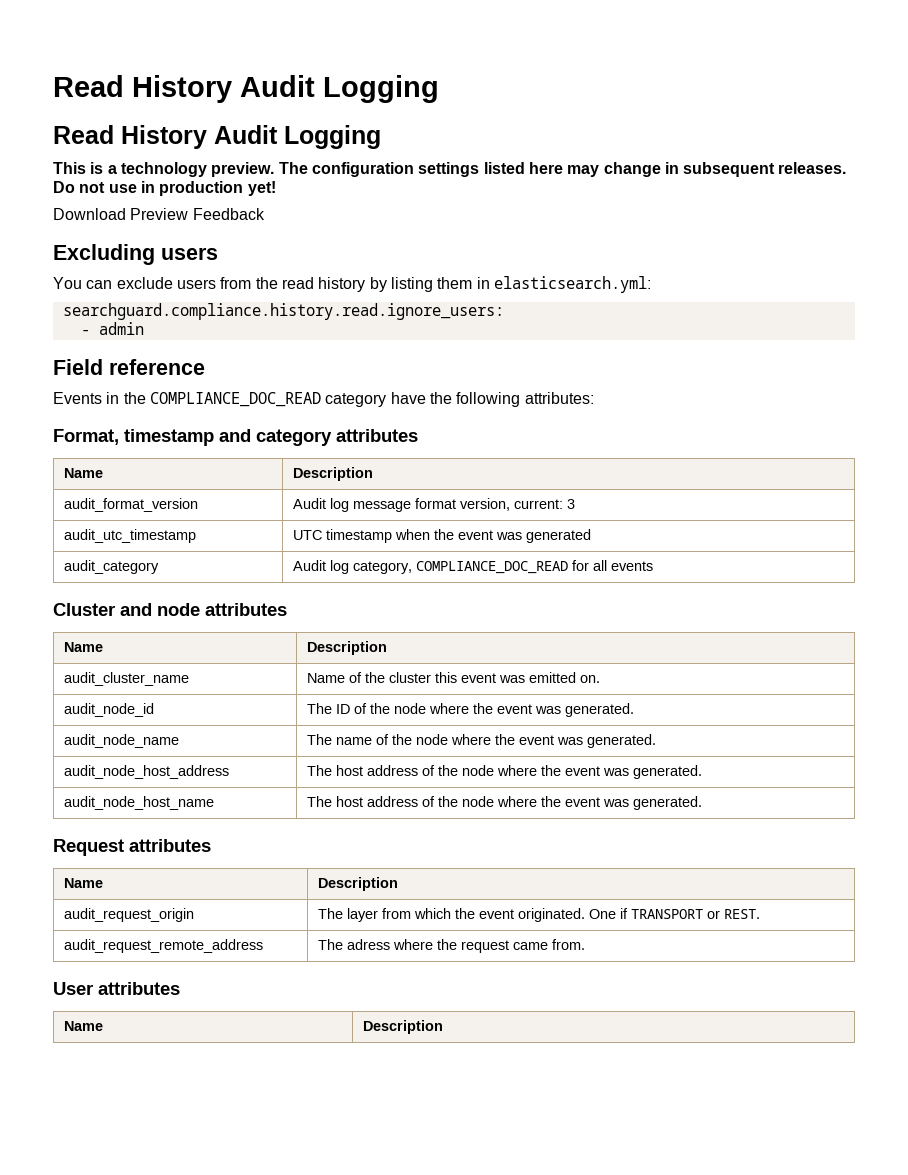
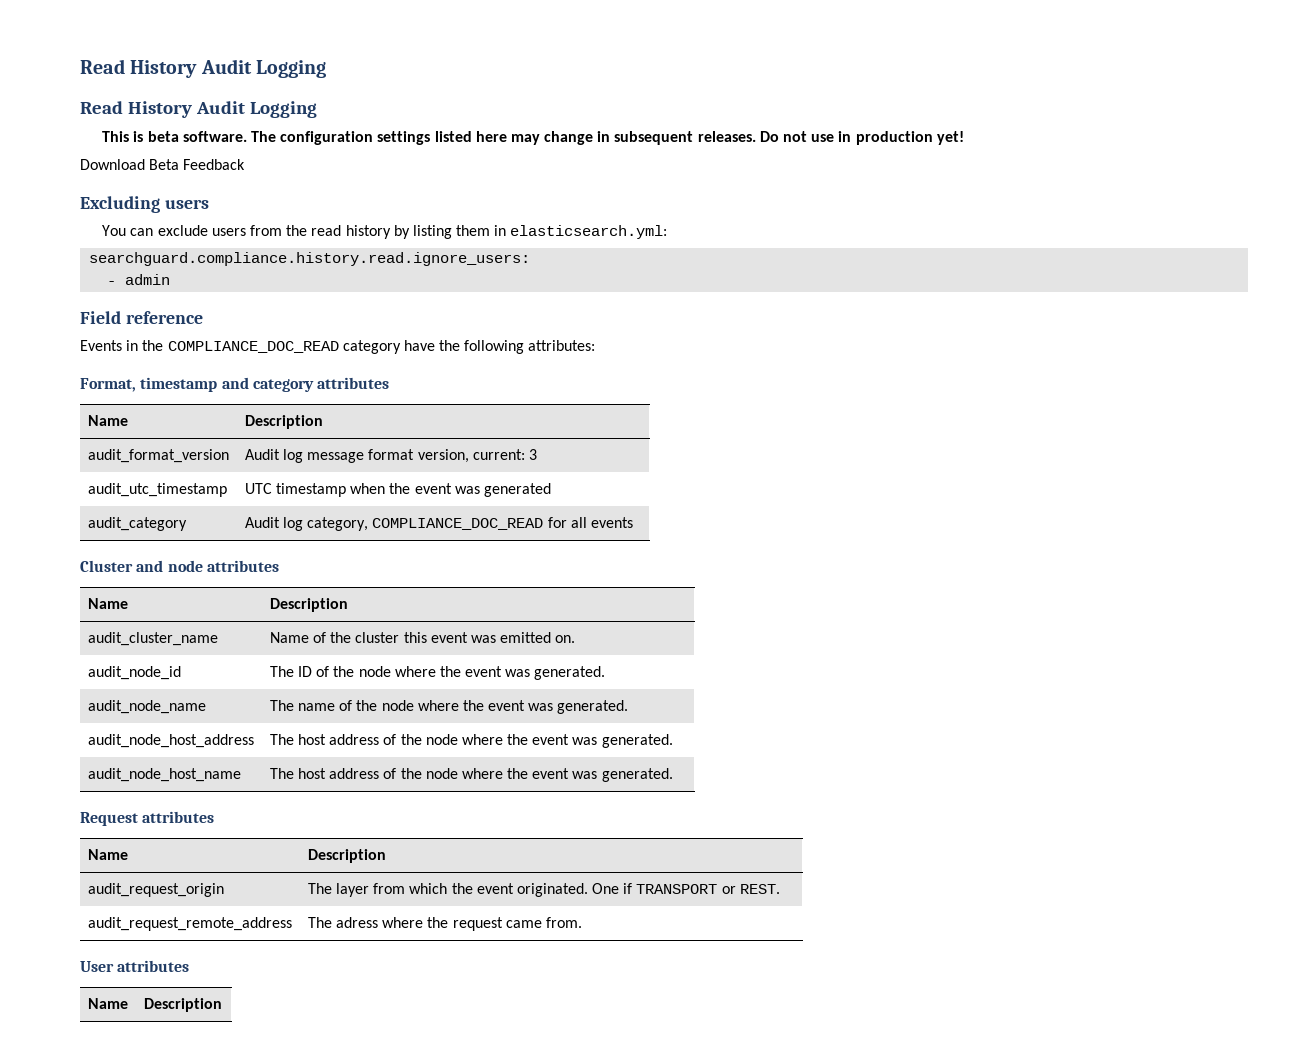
- This is a technology preview.
+ This is beta software.
- Download Preview Feedback
+ Download Beta Feedback

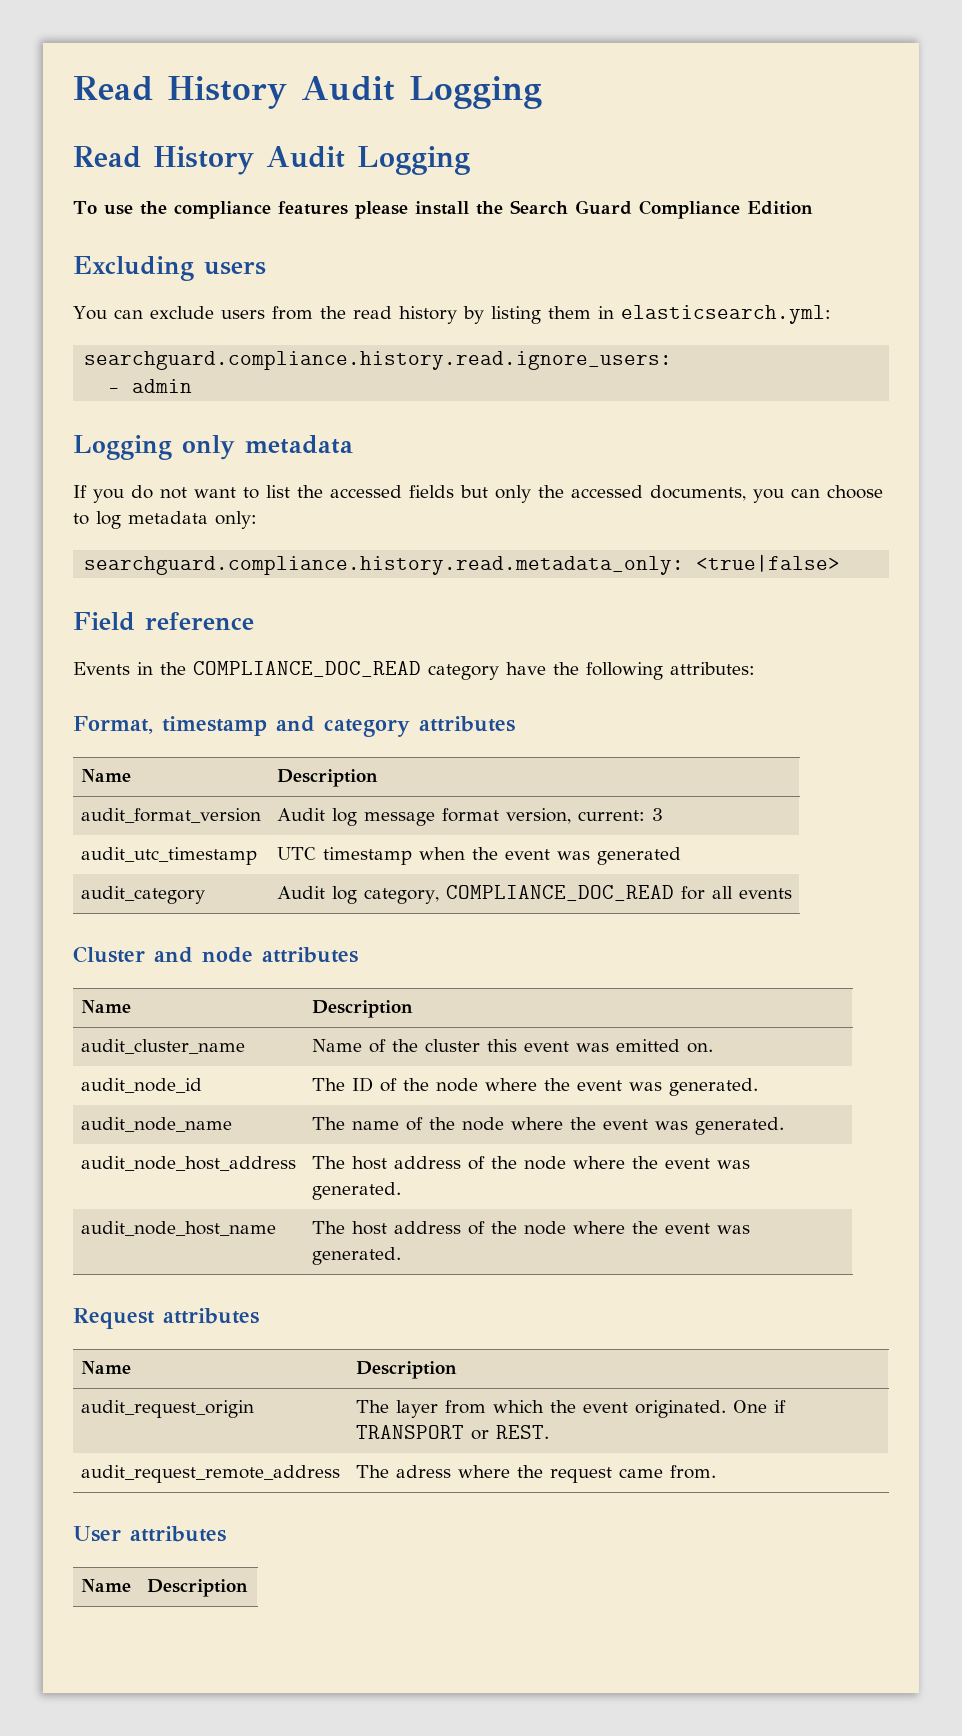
- This is beta software. The configuration settings listed here may change in subsequent releases. Do not use in production yet!
- Download Beta Feedback
+ To use the compliance features please install the Search Guard Compliance Edition
+ Logging only metadata
+ If you do not want to list the accessed fields but only the accessed documents, you can choose to log metadata only:
+ searchguard.compliance.history.read.metadata_only: <true|false>

